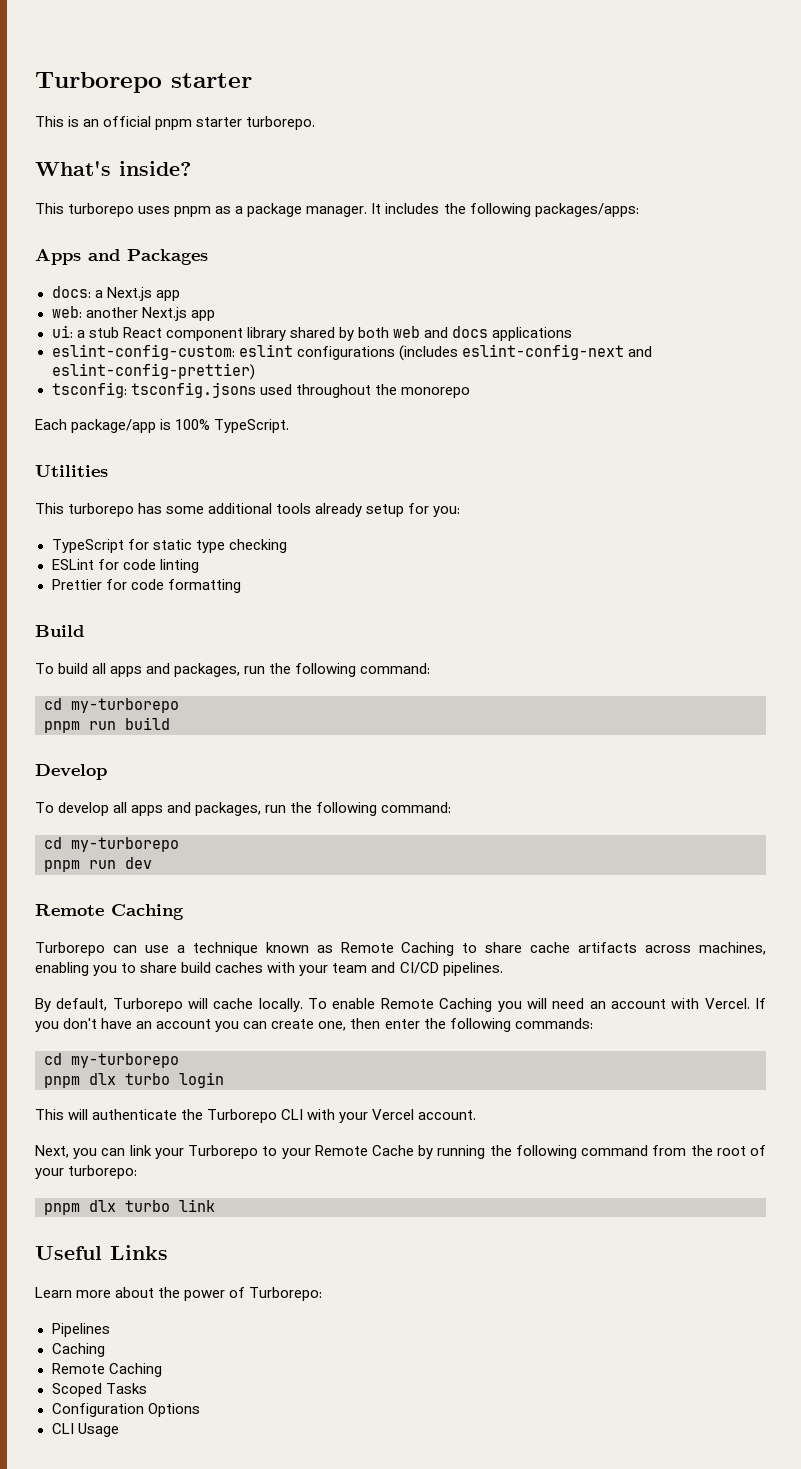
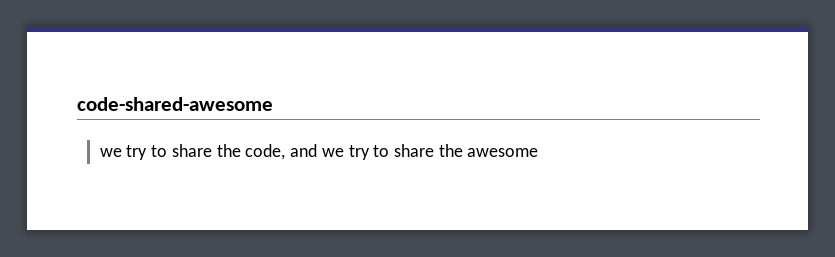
- Turborepo starter
- This is an official pnpm starter turborepo.
- What's inside?
- This turborepo uses pnpm as a package manager. It includes the following packages/apps:
- Apps and Packages
- docs: a Next.js app
- web: another Next.js app
- ui: a stub React component library shared by both web and docs applications
- eslint-config-custom: eslint configurations (includes eslint-config-next and eslint-config-prettier)
- tsconfig: tsconfig.jsons used throughout the monorepo
- Each package/app is 100% TypeScript.
- Utilities
- This turborepo has some additional tools already setup for you:
- TypeScript for static type checking
- ESLint for code linting
- Prettier for code formatting
- Build
- To build all apps and packages, run the following command:
- cd my-turborepo
- pnpm run build
- Develop
- To develop all apps and packages, run the following command:
- cd my-turborepo
- pnpm run dev
- Remote Caching
- Turborepo can use a technique known as Remote Caching to share cache artifacts across machines, enabling you to share build caches with your team and CI/CD pipelines.
- By default, Turborepo will cache locally. To enable Remote Caching you will need an account with Vercel. If you don't have an account you can create one, then enter the following commands:
- cd my-turborepo
- pnpm dlx turbo login
- This will authenticate the Turborepo CLI with your Vercel account.
- Next, you can link your Turborepo to your Remote Cache by running the following command from the root of your turborepo:
- pnpm dlx turbo link
- Useful Links
- Learn more about the power of Turborepo:
- Pipelines
- Caching
- Remote Caching
- Scoped Tasks
- Configuration Options
- CLI Usage
+ code-shared-awesome
+ we try to share the code, and we try to share the awesome

